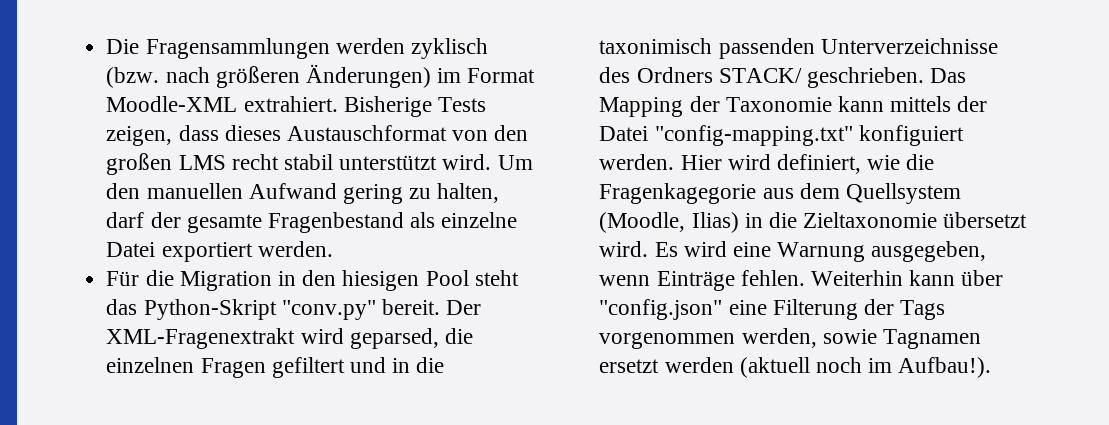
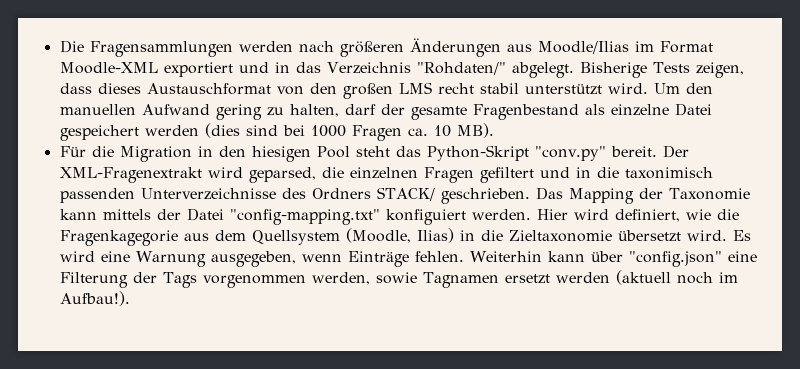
- Die Fragensammlungen werden zyklisch (bzw. nach größeren Änderungen) im Format Moodle-XML extrahiert.
+ Die Fragensammlungen werden nach größeren Änderungen aus Moodle/Ilias im Format Moodle-XML exportiert und in das Verzeichnis "Rohdaten/" abgelegt.
- Um den manuellen Aufwand gering zu halten, darf der gesamte Fragenbestand als einzelne Datei exportiert werden.
+ Um den manuellen Aufwand gering zu halten, darf der gesamte Fragenbestand als einzelne Datei gespeichert werden (dies sind bei 1000 Fragen ca. 10 MB).

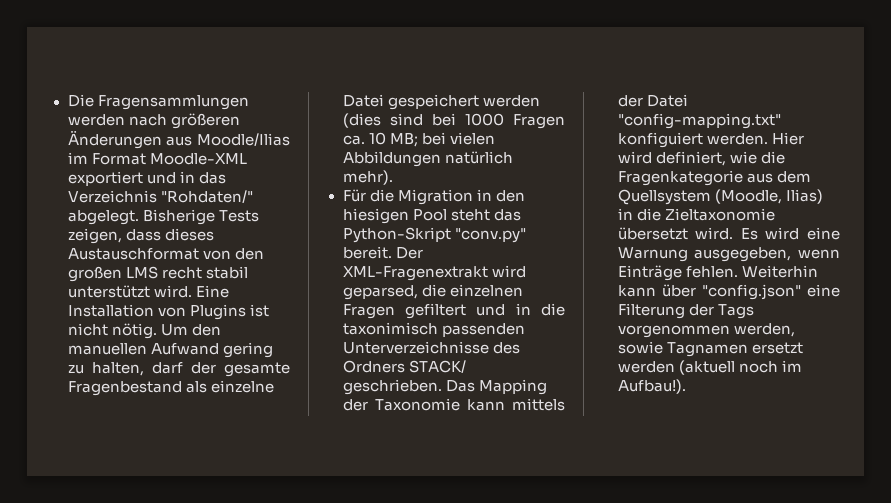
+ Eine Installation von Plugins ist nicht nötig.
- Um den manuellen Aufwand gering zu halten, darf der gesamte Fragenbestand als einzelne Datei gespeichert werden (dies sind bei 1000 Fragen ca. 10 MB).
+ Um den manuellen Aufwand gering zu halten, darf der gesamte Fragenbestand als einzelne Datei gespeichert werden (dies sind bei 1000 Fragen ca. 10 MB; bei vielen Abbildungen natürlich mehr).
- Hier wird definiert, wie die Fragenkagegorie aus dem Quellsystem (Moodle, Ilias) in die Zieltaxonomie übersetzt wird.
+ Hier wird definiert, wie die Fragenkategorie aus dem Quellsystem (Moodle, Ilias) in die Zieltaxonomie übersetzt wird.

